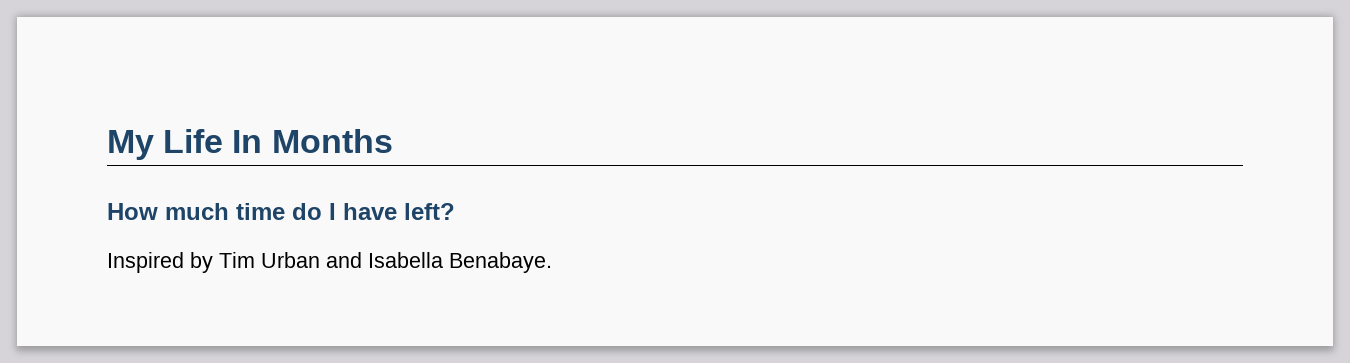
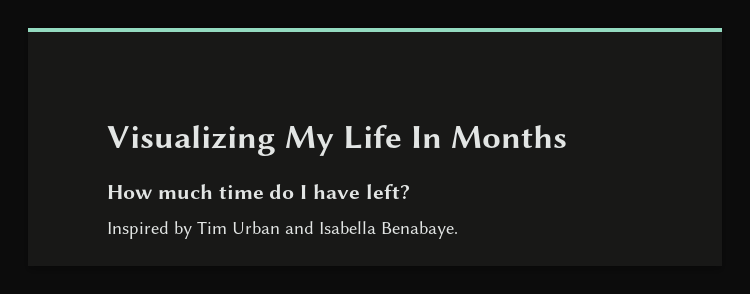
- My Life In Months
+ Visualizing My Life In Months

